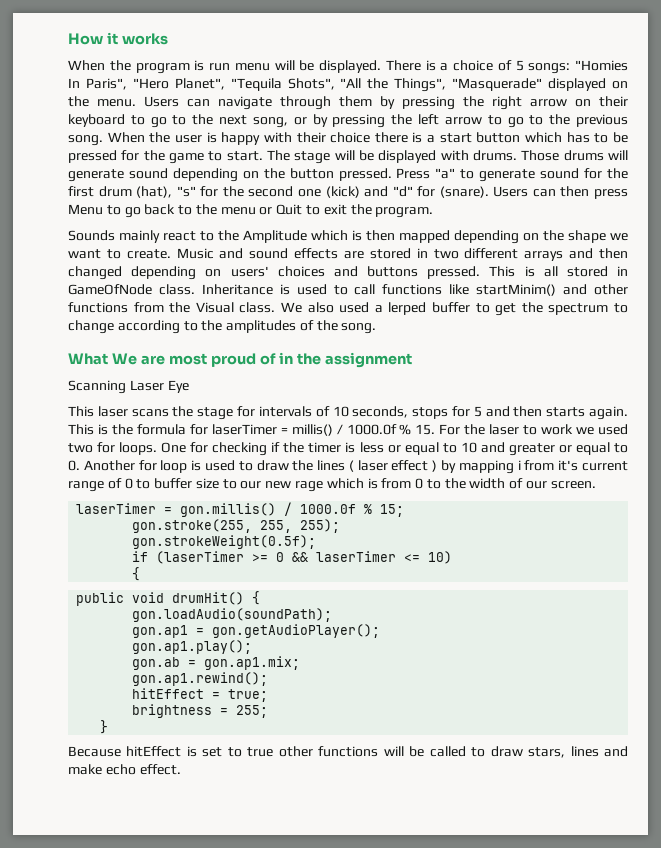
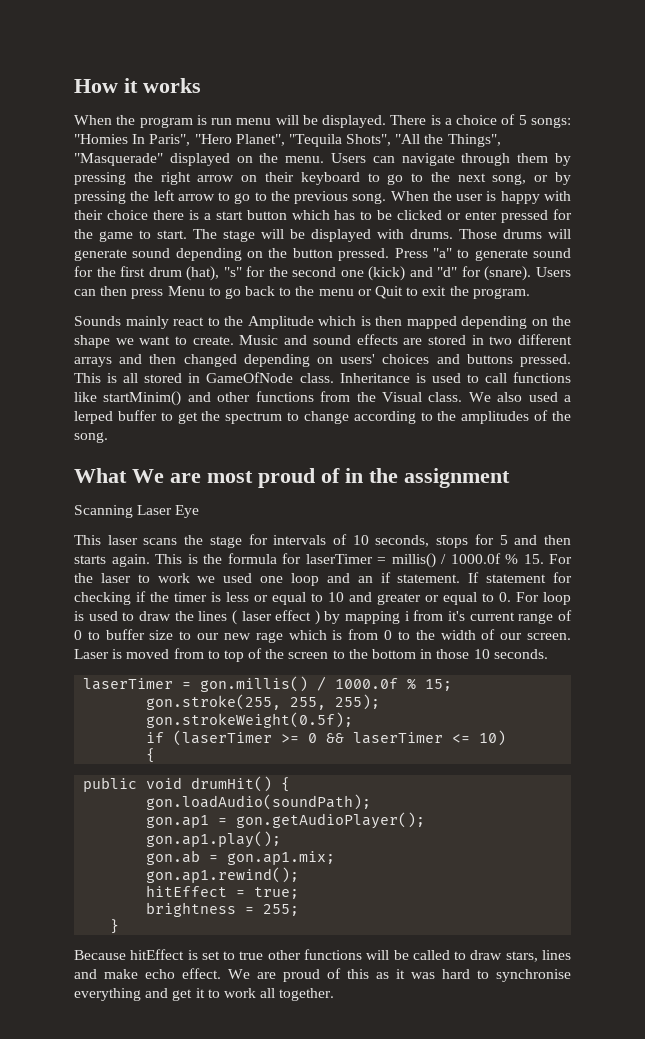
- When the user is happy with their choice there is a start button which has to be pressed for the game to start.
+ When the user is happy with their choice there is a start button which has to be clicked or enter pressed for the game to start.
- This is the formula for laserTimer = millis() / 1000.0f % 15. For the laser to work we used two for loops. One for checking if the timer is less or equal to 10 and greater or equal to 0. Another for loop is used to draw the lines ( laser effect ) by mapping i from it's current range of 0 to buffer size to our new rage which is from 0 to the width of our screen.
+ This is the formula for laserTimer = millis() / 1000.0f % 15. For the laser to work we used one loop and an if statement. If statement for checking if the timer is less or equal to 10 and greater or equal to 0. For loop is used to draw the lines ( laser effect ) by mapping i from it's current range of 0 to buffer size to our new rage which is from 0 to the width of our screen. Laser is moved from to top of the screen to the bottom in those 10 seconds.
+ We are proud of this as it was hard to synchronise everything and get it to work all together.

